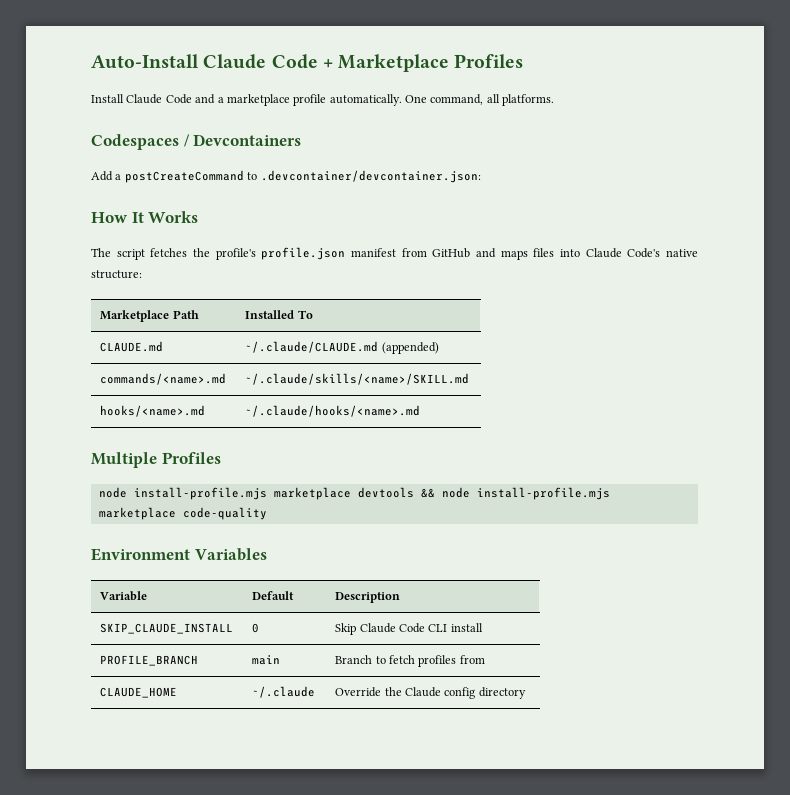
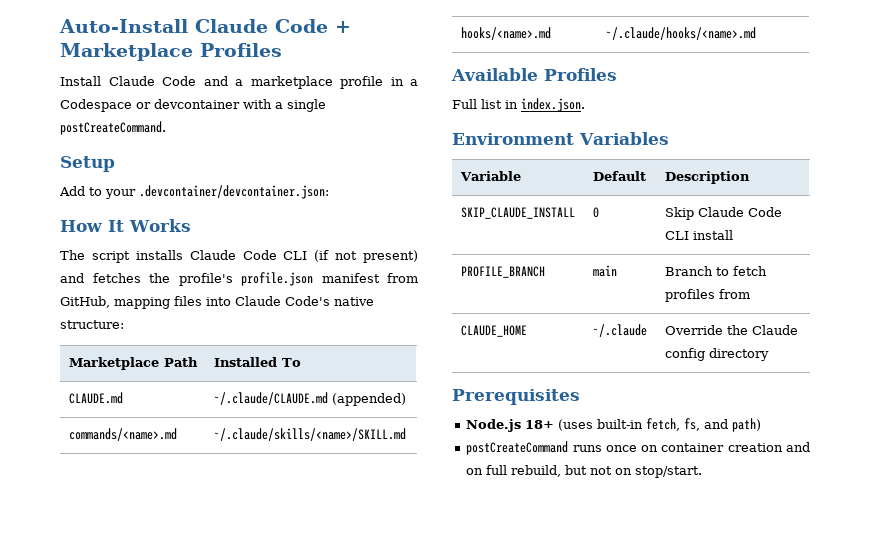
- Install Claude Code and a marketplace profile automatically. One command, all platforms.
- Codespaces / Devcontainers
- Add a postCreateCommand to .devcontainer/devcontainer.json:
+ Install Claude Code and a marketplace profile in a Codespace or devcontainer with a single postCreateCommand.
+ Setup
+ Add to your .devcontainer/devcontainer.json:
- The script fetches the profile's profile.json manifest from GitHub and maps files into Claude Code's native structure:
+ The script installs Claude Code CLI (if not present) and fetches the profile's profile.json manifest from GitHub, mapping files into Claude Code's native structure:
- Multiple Profiles
- node install-profile.mjs marketplace devtools && node install-profile.mjs marketplace code-quality
+ Available Profiles
+ Full list in index.json.
+ Prerequisites
+ Node.js 18+ (uses built-in fetch, fs, and path)
+ postCreateCommand runs once on container creation and on full rebuild, but not on stop/start.

